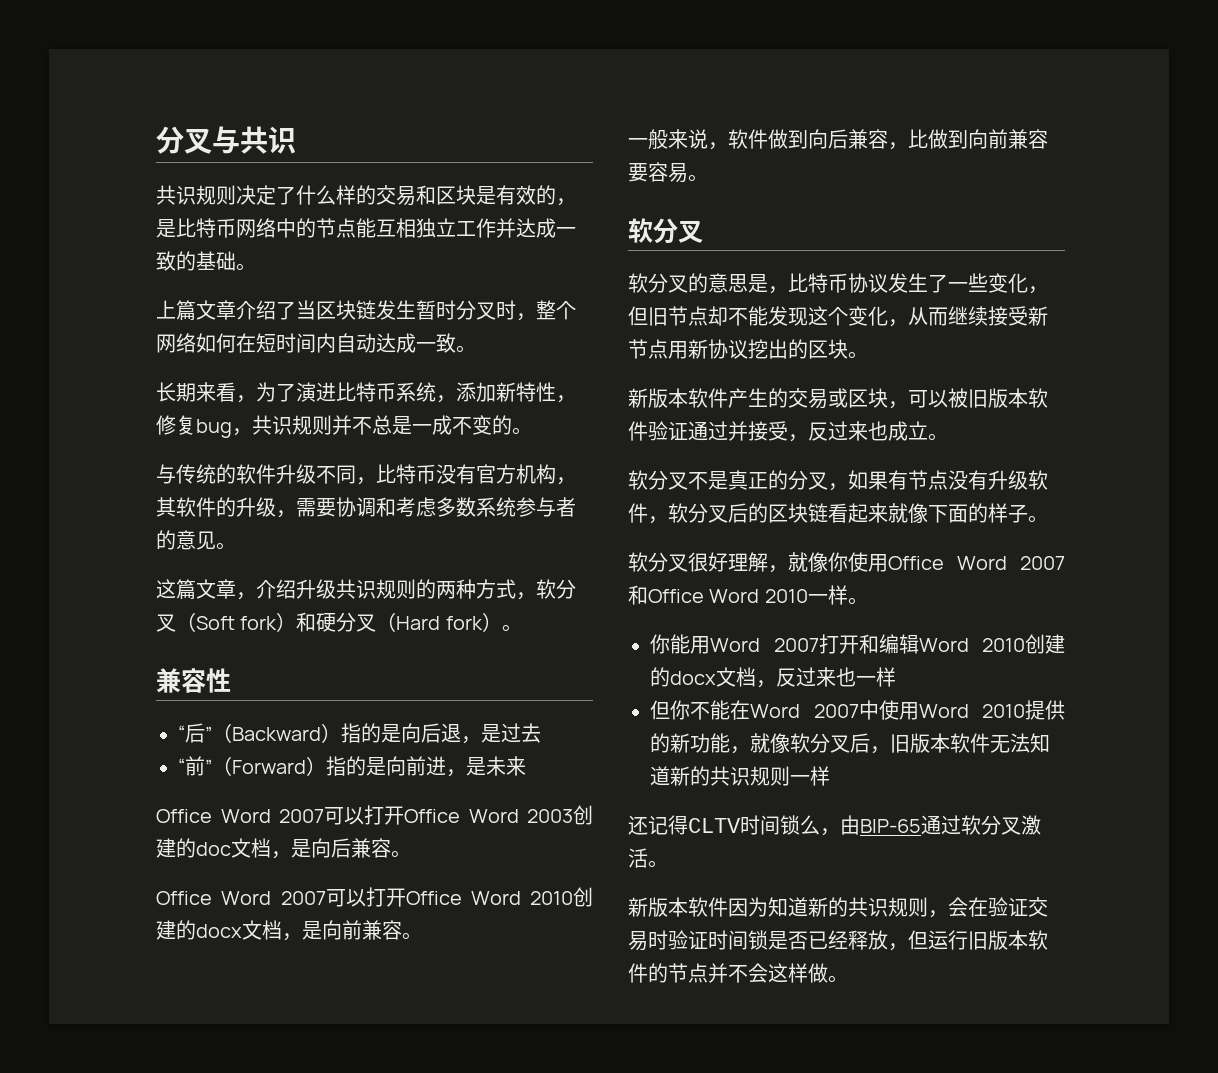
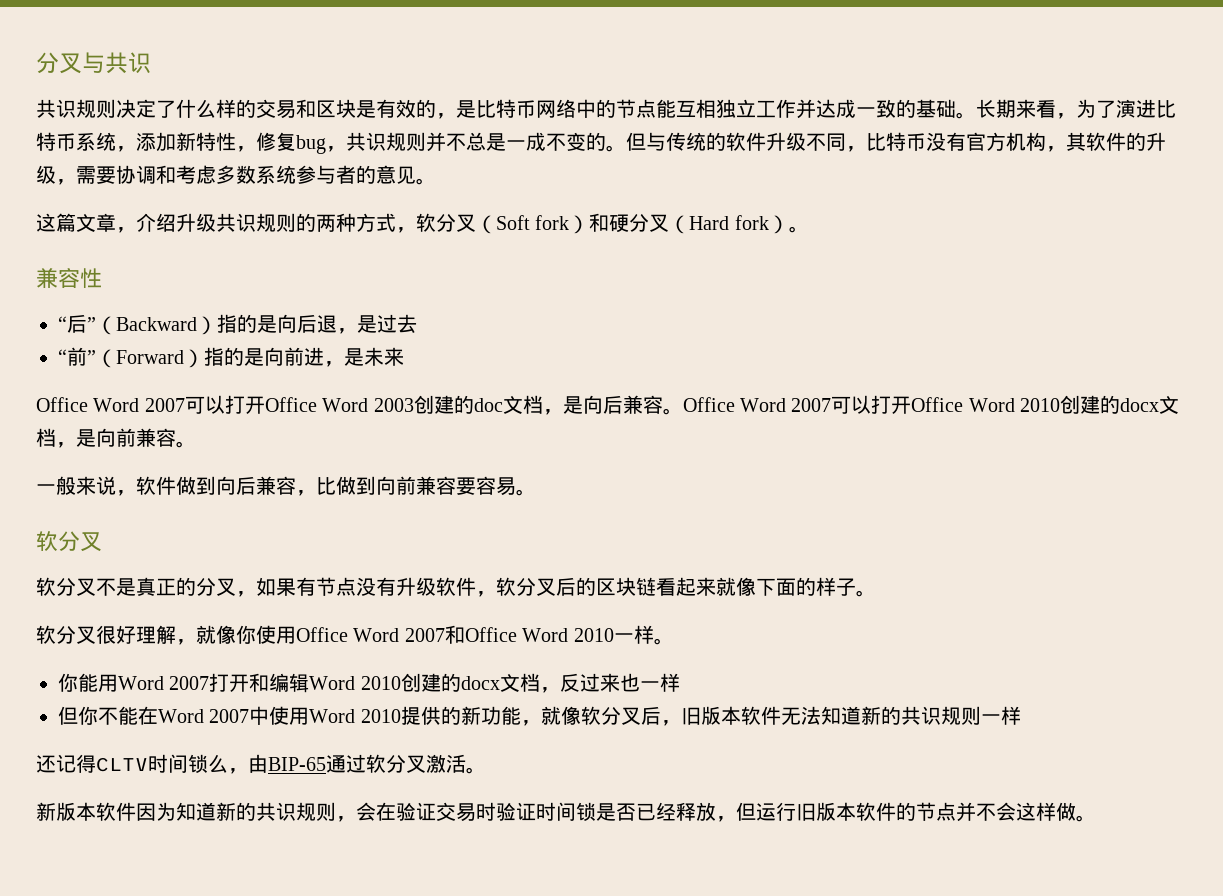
- 共识规则决定了什么样的交易和区块是有效的，是比特币网络中的节点能互相独立工作并达成一致的基础。
- 上篇文章介绍了当区块链发生暂时分叉时，整个网络如何在短时间内自动达成一致。
- 长期来看，为了演进比特币系统，添加新特性，修复bug，共识规则并不总是一成不变的。
- 与传统的软件升级不同，比特币没有官方机构，其软件的升级，需要协调和考虑多数系统参与者的意见。
+ 共识规则决定了什么样的交易和区块是有效的，是比特币网络中的节点能互相独立工作并达成一致的基础。长期来看，为了演进比特币系统，添加新特性，修复bug，共识规则并不总是一成不变的。但与传统的软件升级不同，比特币没有官方机构，其软件的升级，需要协调和考虑多数系统参与者的意见。
- Office Word 2007可以打开Office Word 2003创建的doc文档，是向后兼容。
- Office Word 2007可以打开Office Word 2010创建的docx文档，是向前兼容。
+ Office Word 2007可以打开Office Word 2003创建的doc文档，是向后兼容。Office Word 2007可以打开Office Word 2010创建的docx文档，是向前兼容。
- 软分叉的意思是，比特币协议发生了一些变化，但旧节点却不能发现这个变化，从而继续接受新节点用新协议挖出的区块。
- 新版本软件产生的交易或区块，可以被旧版本软件验证通过并接受，反过来也成立。

